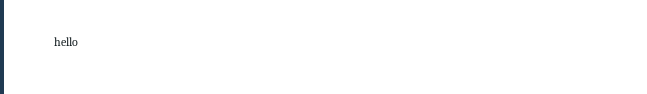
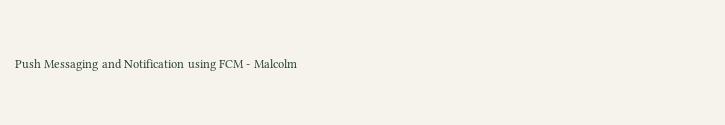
- hello
+ Push Messaging and Notification using FCM - Malcolm

